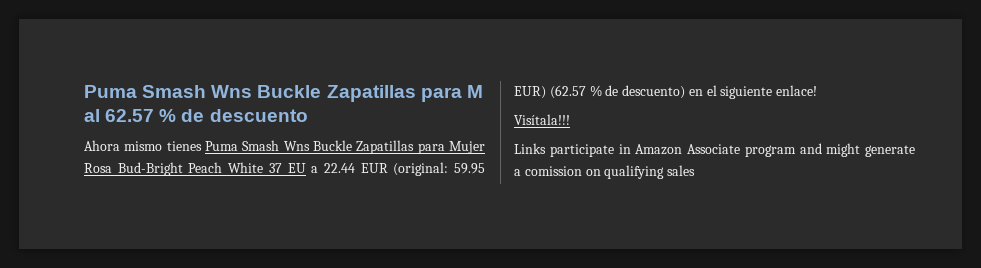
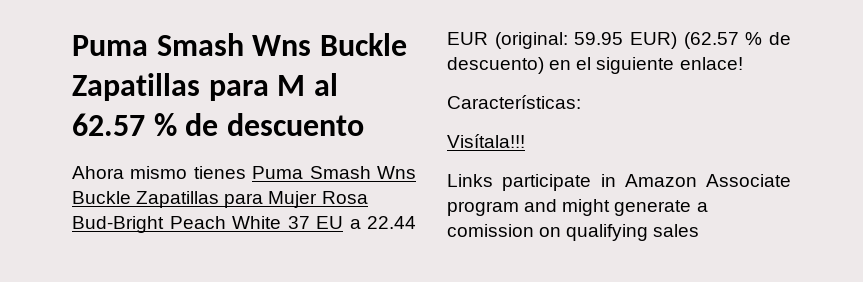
+ Características:

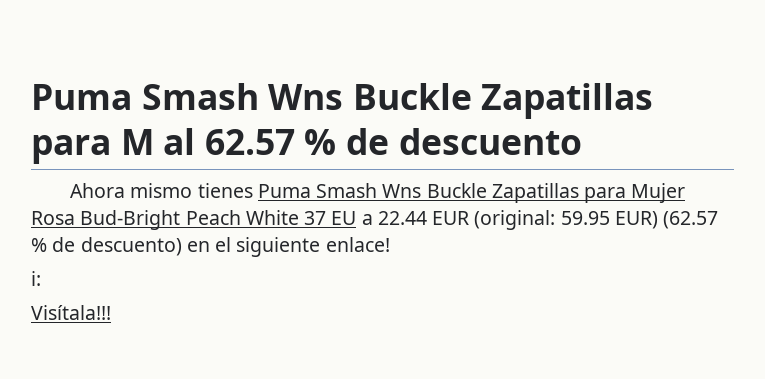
- Características:
+ ℹ:
- Links participate in Amazon Associate program and might generate a comission on qualifying sales

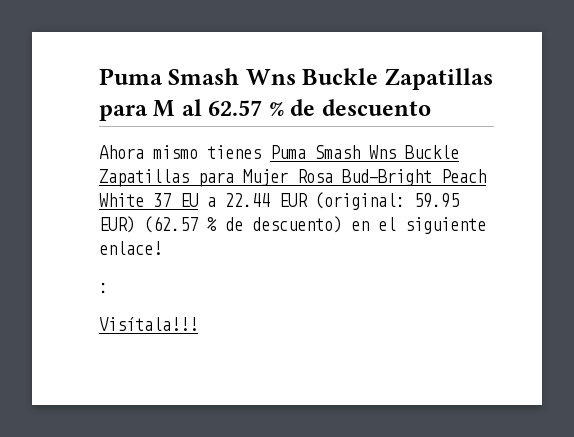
- ℹ:
+ :

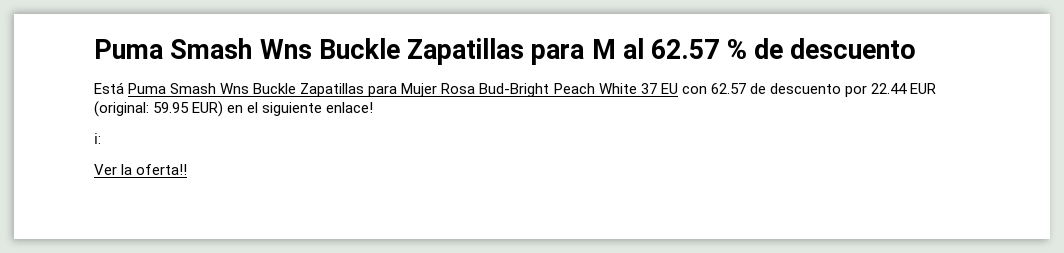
- Ahora mismo tienes Puma Smash Wns Buckle Zapatillas para Mujer Rosa Bud-Bright Peach White 37 EU a 22.44 EUR (original: 59.95 EUR) (62.57 % de descuento) en el siguiente enlace!
+ Está Puma Smash Wns Buckle Zapatillas para Mujer Rosa Bud-Bright Peach White 37 EU con 62.57 de descuento por 22.44 EUR (original: 59.95 EUR) en el siguiente enlace!
- :
- Visítala!!!
+ ℹ:
+ Ver la oferta!!

